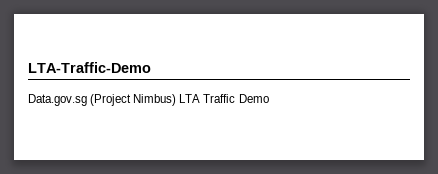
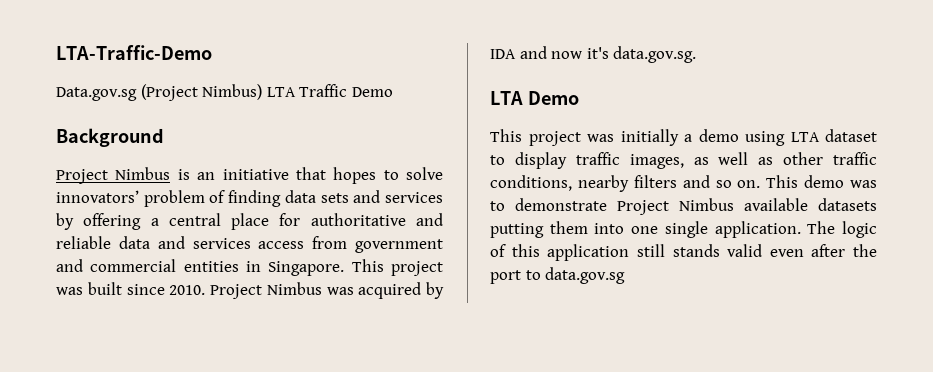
+ Background
+ Project Nimbus is an initiative that hopes to solve innovators’ problem of finding data sets and services by offering a central place for authoritative and reliable data and services access from government and commercial entities in Singapore. This project was built since 2010. Project Nimbus was acquired by IDA and now it's data.gov.sg.
+ LTA Demo
+ This project was initially a demo using LTA dataset to display traffic images, as well as other traffic conditions, nearby filters and so on. This demo was to demonstrate Project Nimbus available datasets putting them into one single application. The logic of this application still stands valid even after the port to data.gov.sg

